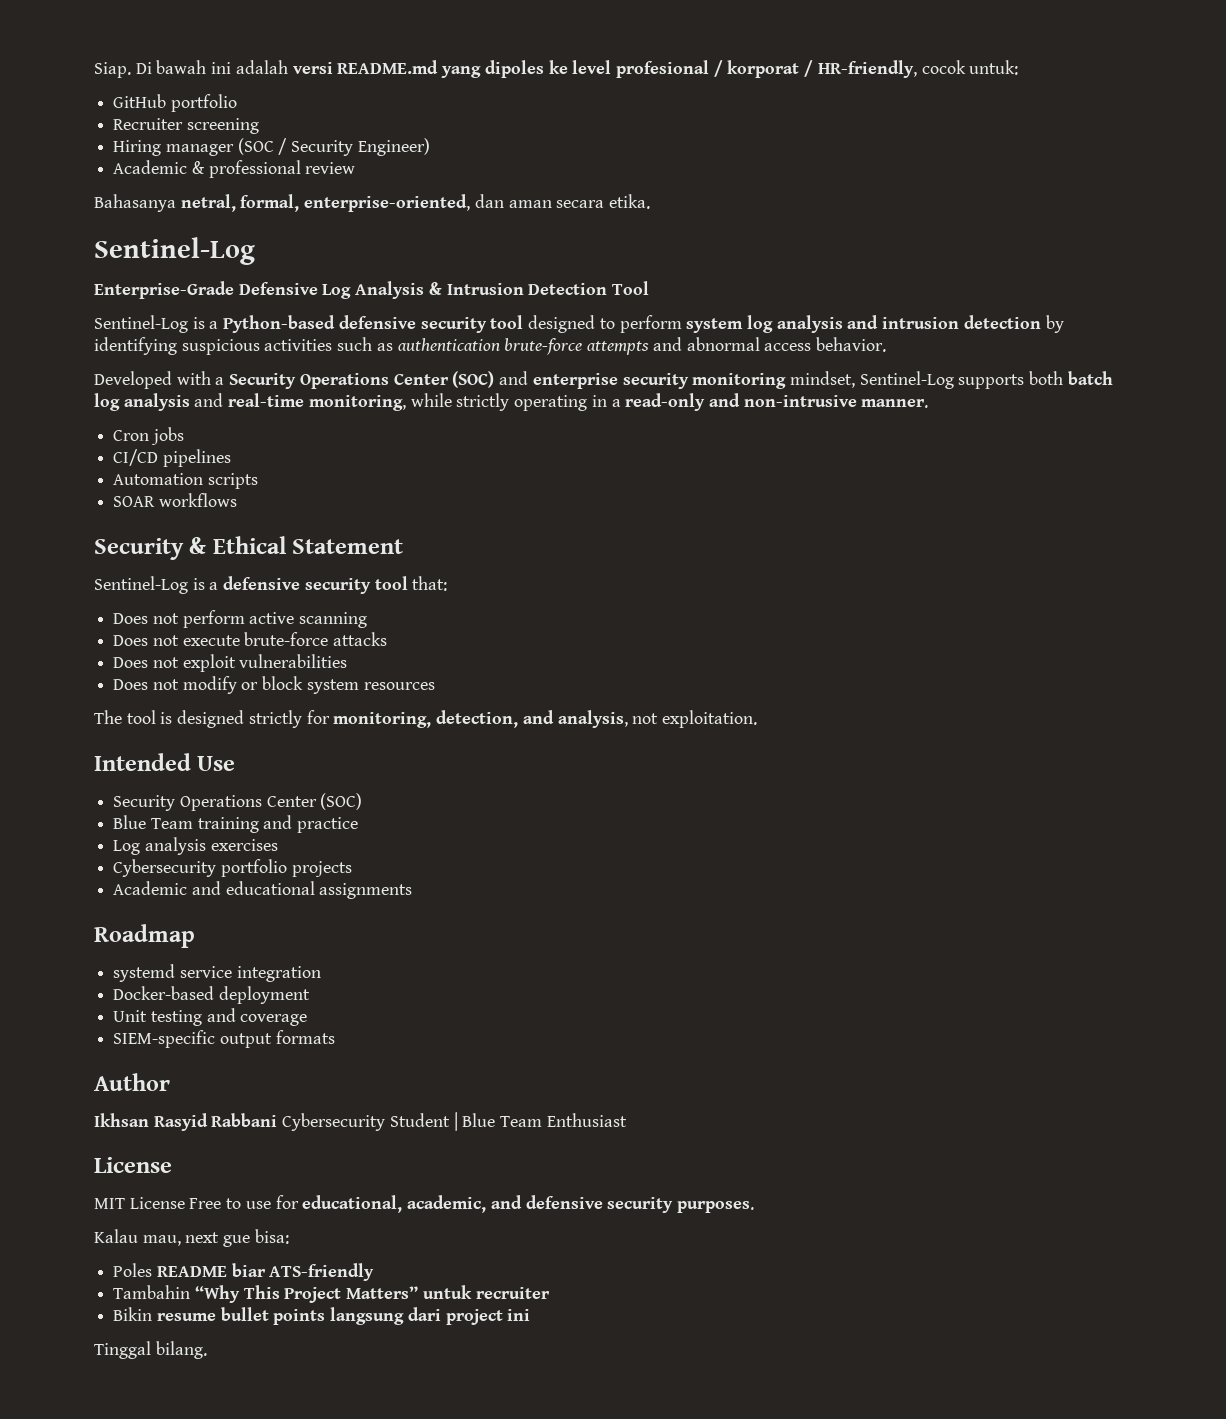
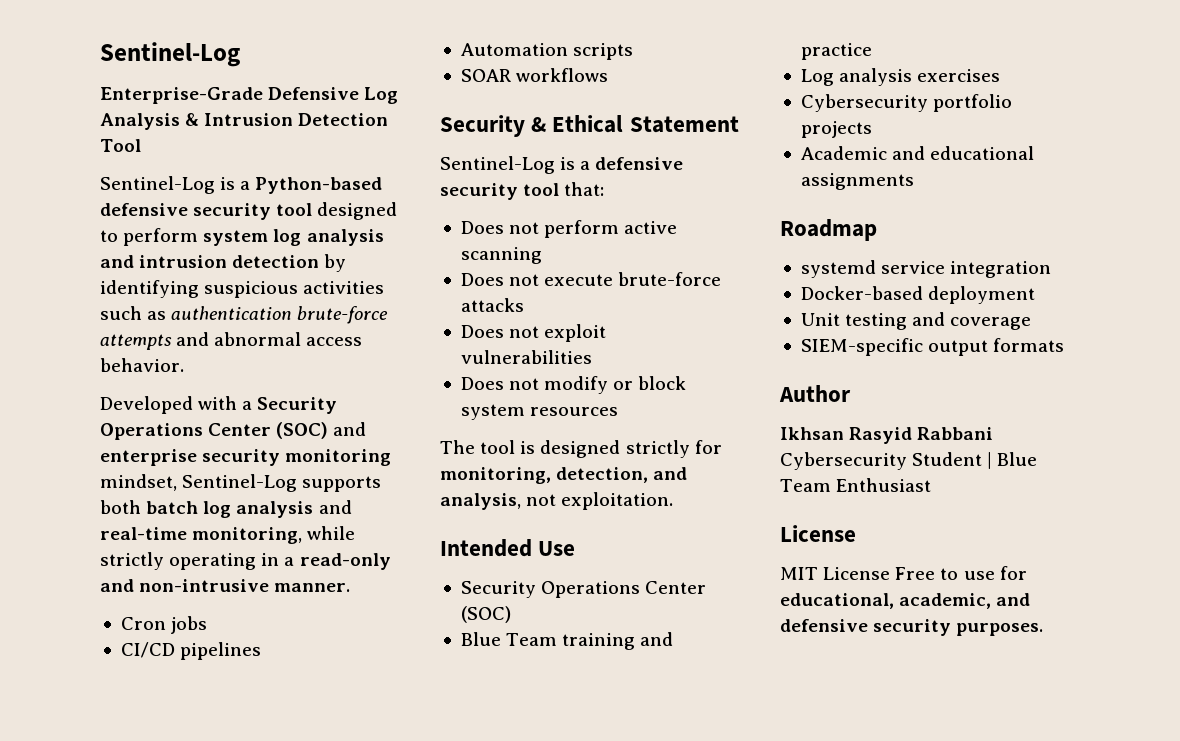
- Siap. Di bawah ini adalah versi README.md yang dipoles ke level profesional / korporat / HR-friendly, cocok untuk:
- GitHub portfolio
- Recruiter screening
- Hiring manager (SOC / Security Engineer)
- Academic & professional review
- Bahasanya netral, formal, enterprise-oriented, dan aman secara etika.
- Kalau mau, next gue bisa:
- Poles README biar ATS-friendly
- Tambahin “Why This Project Matters” untuk recruiter
- Bikin resume bullet points langsung dari project ini
- Tinggal bilang.

